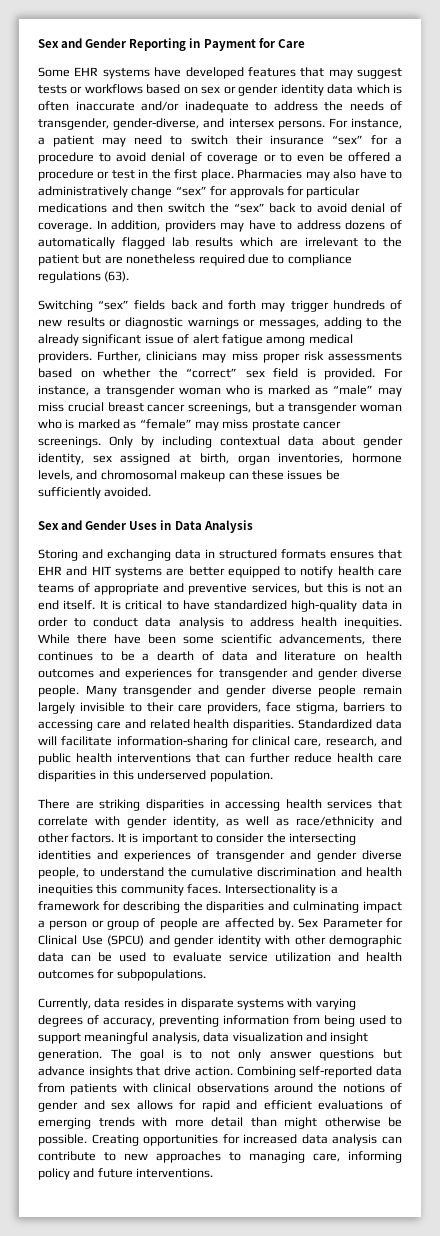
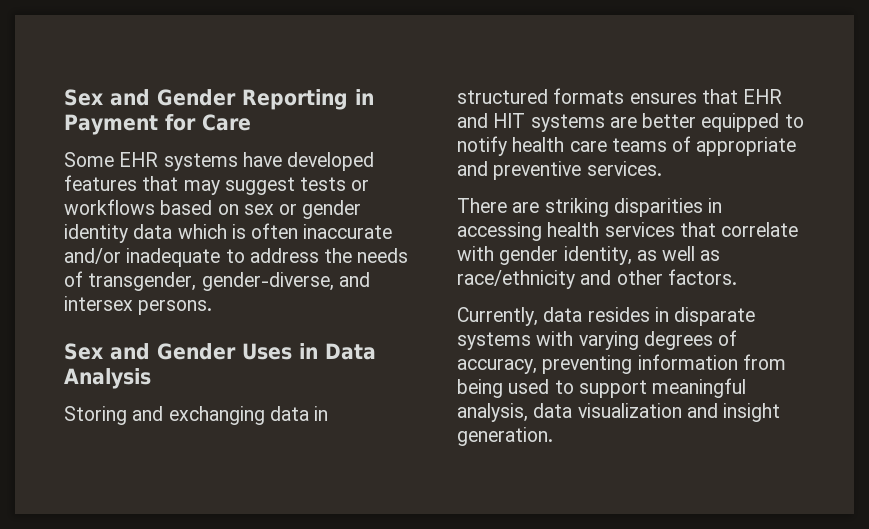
- For instance, a patient may need to switch their insurance “sex” for a procedure to avoid denial of coverage or to even be offered a procedure or test in the first place. Pharmacies may also have to administratively change “sex” for approvals for particular medications and then switch the “sex” back to avoid denial of coverage. In addition, providers may have to address dozens of automatically flagged lab results which are irrelevant to the patient but are nonetheless required due to compliance regulations (63).
- Switching “sex” fields back and forth may trigger hundreds of new results or diagnostic warnings or messages, adding to the already significant issue of alert fatigue among medical providers. Further, clinicians may miss proper risk assessments based on whether the “correct” sex field is provided. For instance, a transgender woman who is marked as “male” may miss crucial breast cancer screenings, but a transgender woman who is marked as “female” may miss prostate cancer screenings. Only by including contextual data about gender identity, sex assigned at birth, organ inventories, hormone levels, and chromosomal makeup can these issues be sufficiently avoided.
- Storing and exchanging data in structured formats ensures that EHR and HIT systems are better equipped to notify health care teams of appropriate and preventive services, but this is not an end itself. It is critical to have standardized high-quality data in order to conduct data analysis to address health inequities. While there have been some scientific advancements, there continues to be a dearth of data and literature on health outcomes and experiences for transgender and gender diverse people. Many transgender and gender diverse people remain largely invisible to their care providers, face stigma, barriers to accessing care and related health disparities. Standardized data will facilitate information-sharing for clinical care, research, and public health interventions that can further reduce health care disparities in this underserved population.
+ Storing and exchanging data in structured formats ensures that EHR and HIT systems are better equipped to notify health care teams of appropriate and preventive services.
- It is important to consider the intersecting identities and experiences of transgender and gender diverse people, to understand the cumulative discrimination and health inequities this community faces. Intersectionality is a framework for describing the disparities and culminating impact a person or group of people are affected by. Sex Parameter for Clinical Use (SPCU) and gender identity with other demographic data can be used to evaluate service utilization and health outcomes for subpopulations.
- The goal is to not only answer questions but advance insights that drive action. Combining self-reported data from patients with clinical observations around the notions of gender and sex allows for rapid and efficient evaluations of emerging trends with more detail than might otherwise be possible. Creating opportunities for increased data analysis can contribute to new approaches to managing care, informing policy and future interventions.

